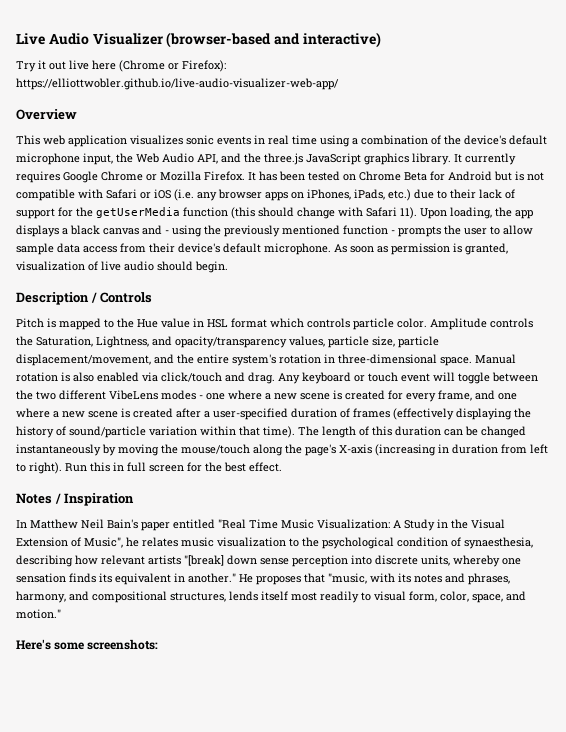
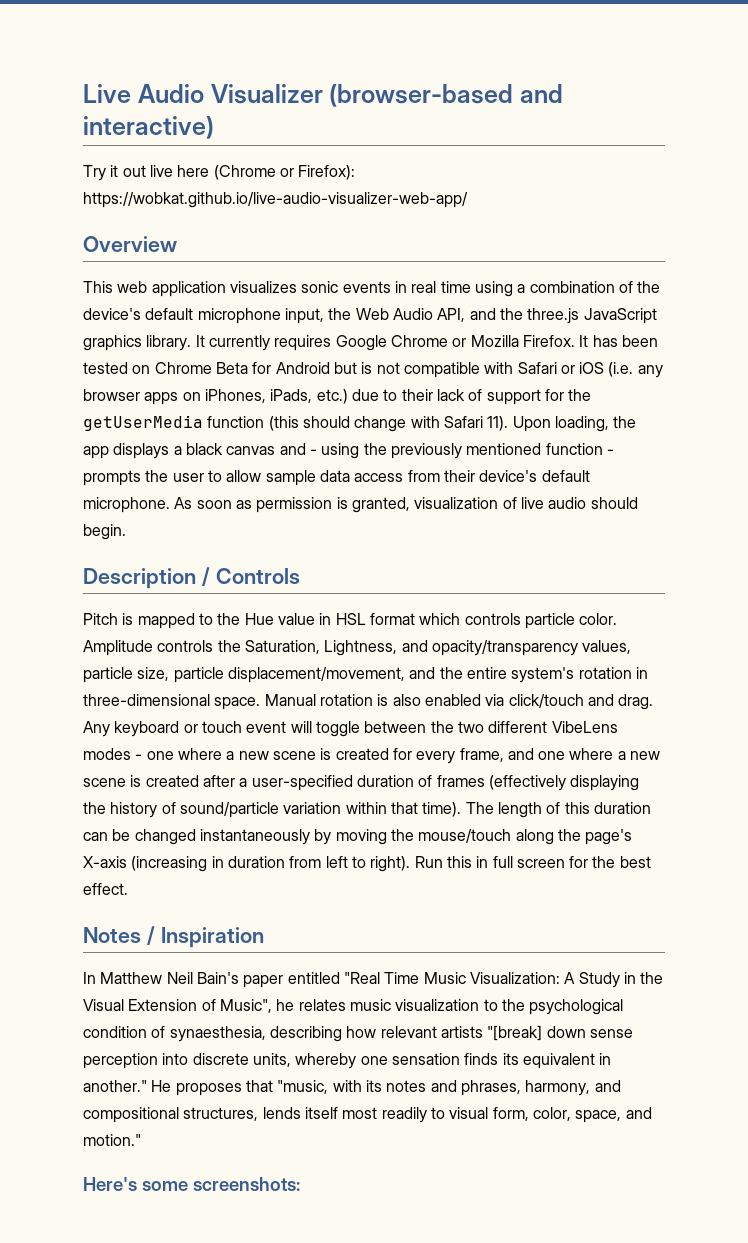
- Try it out live here (Chrome or Firefox): https://elliottwobler.github.io/live-audio-visualizer-web-app/
+ Try it out live here (Chrome or Firefox): https://wobkat.github.io/live-audio-visualizer-web-app/

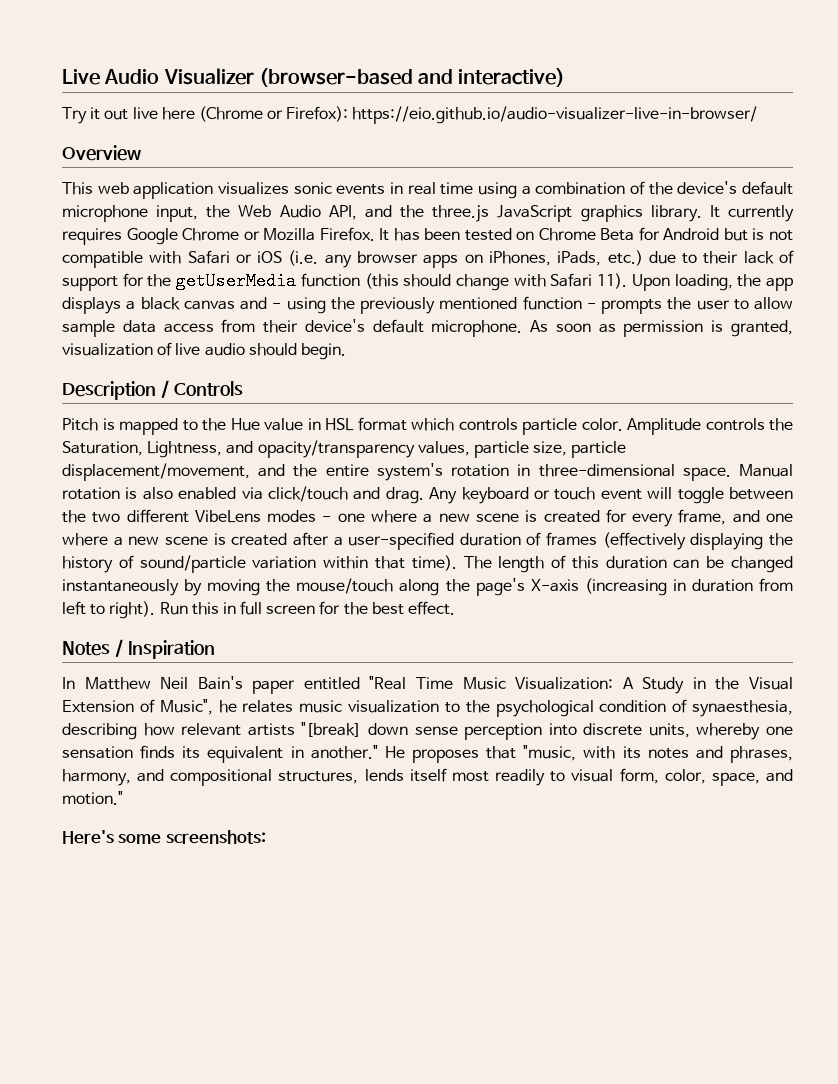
- Try it out live here (Chrome or Firefox): https://wobkat.github.io/live-audio-visualizer-web-app/
+ Try it out live here (Chrome or Firefox): https://eio.github.io/audio-visualizer-live-in-browser/

